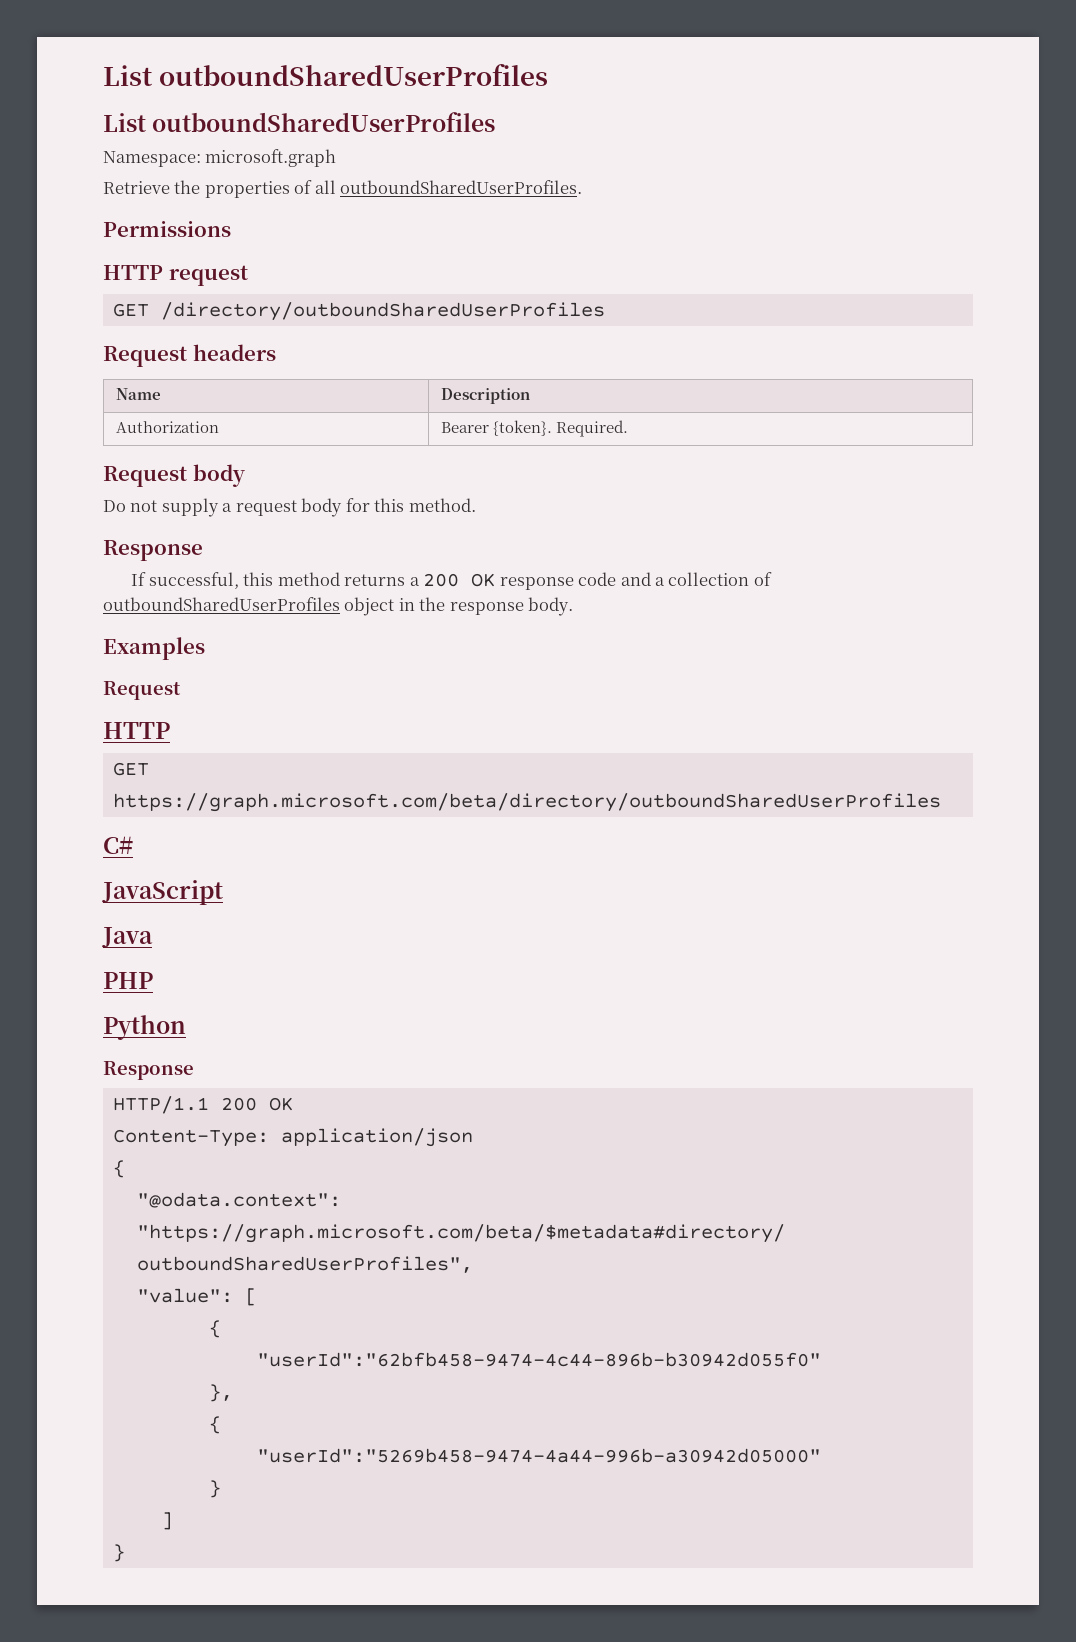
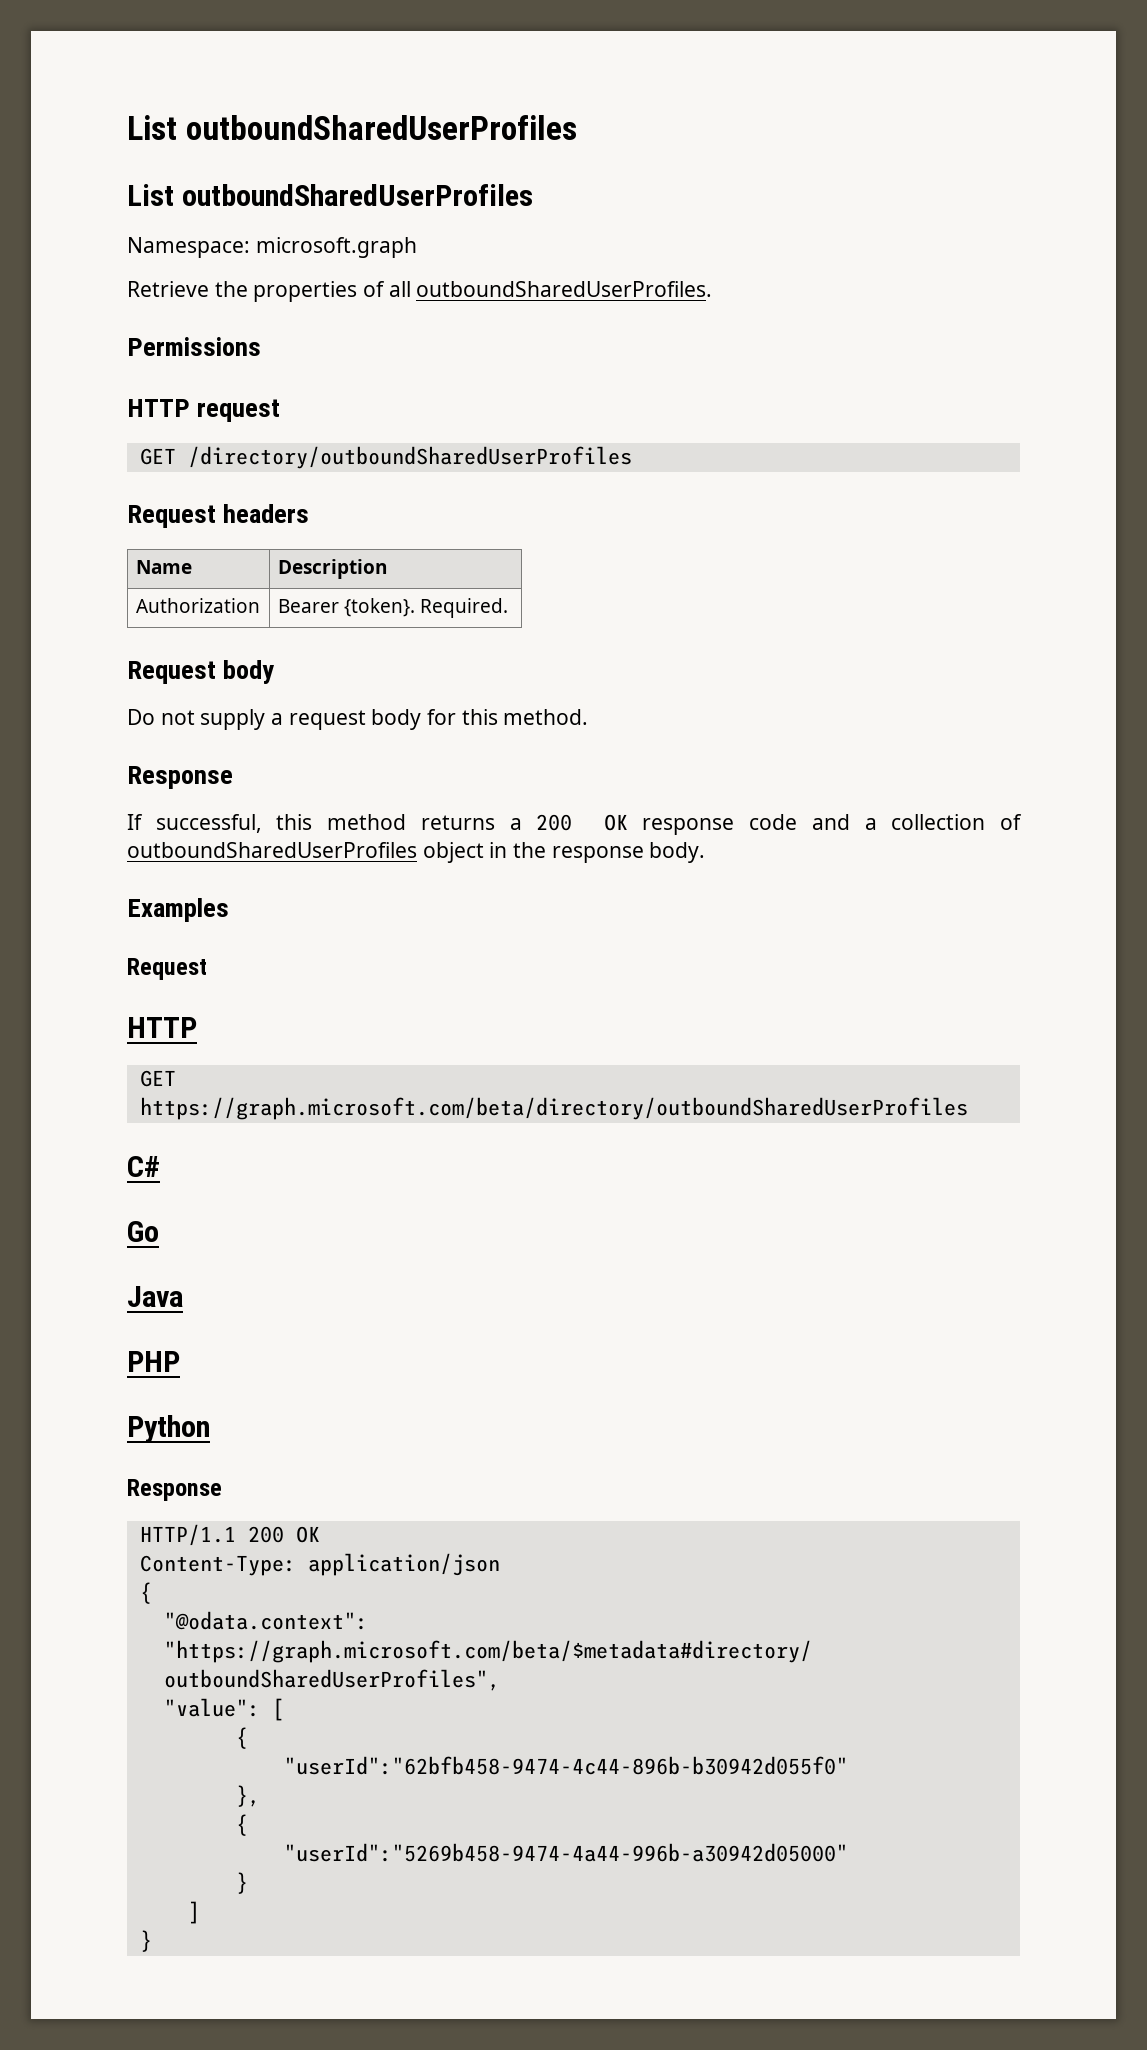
- JavaScript
+ Go

